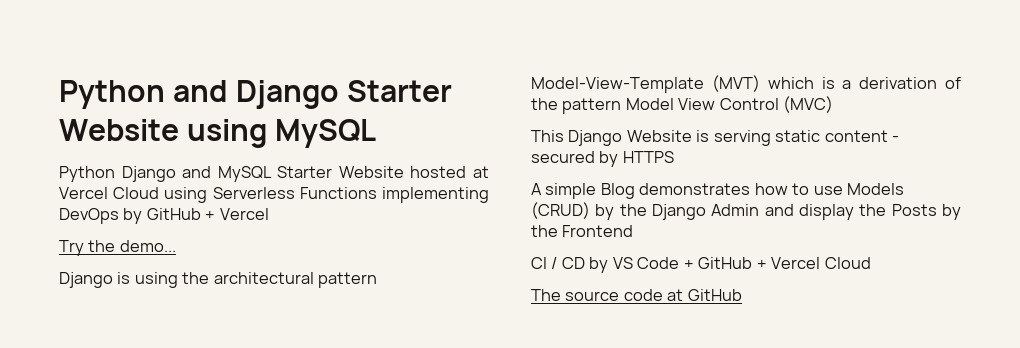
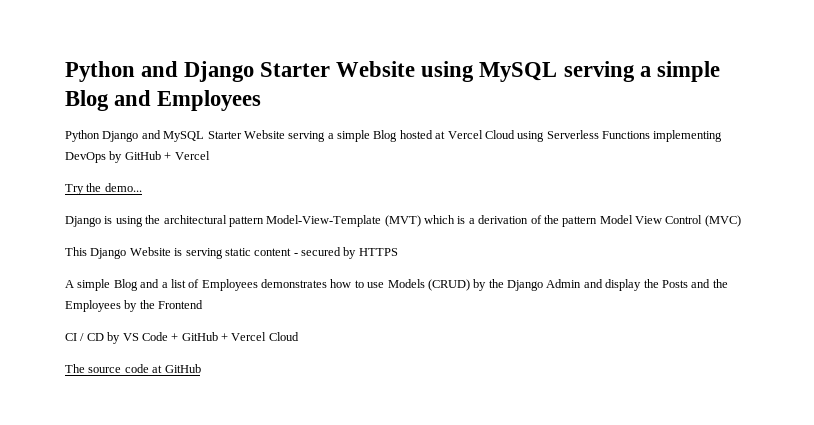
- Python and Django Starter Website using MySQL
+ Python and Django Starter Website using MySQL serving a simple Blog and Employees
- Python Django and MySQL Starter Website hosted at Vercel Cloud using Serverless Functions implementing DevOps by GitHub + Vercel
+ Python Django and MySQL Starter Website serving a simple Blog hosted at Vercel Cloud using Serverless Functions implementing DevOps by GitHub + Vercel
- A simple Blog demonstrates how to use Models (CRUD) by the Django Admin and display the Posts by the Frontend
+ A simple Blog and a list of Employees demonstrates how to use Models (CRUD) by the Django Admin and display the Posts and the Employees by the Frontend

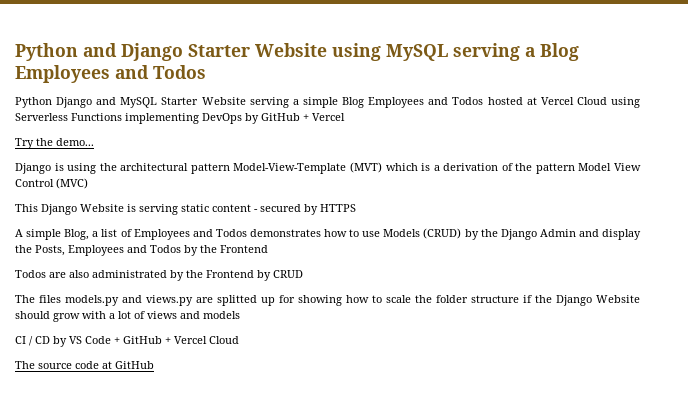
- Python and Django Starter Website using MySQL serving a simple Blog and Employees
+ Python and Django Starter Website using MySQL serving a Blog Employees and Todos
- Python Django and MySQL Starter Website serving a simple Blog hosted at Vercel Cloud using Serverless Functions implementing DevOps by GitHub + Vercel
+ Python Django and MySQL Starter Website serving a simple Blog Employees and Todos hosted at Vercel Cloud using Serverless Functions implementing DevOps by GitHub + Vercel
- A simple Blog and a list of Employees demonstrates how to use Models (CRUD) by the Django Admin and display the Posts and the Employees by the Frontend
+ A simple Blog, a list of Employees and Todos demonstrates how to use Models (CRUD) by the Django Admin and display the Posts, Employees and Todos by the Frontend
+ Todos are also administrated by the Frontend by CRUD
+ The files models.py and views.py are splitted up for showing how to scale the folder structure if the Django Website should grow with a lot of views and models

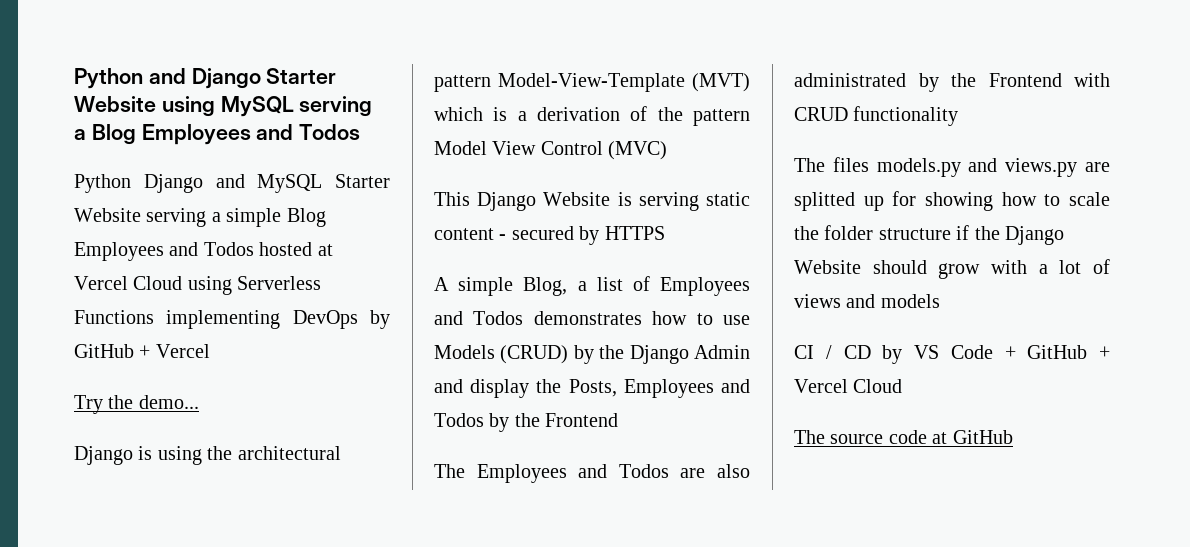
- Todos are also administrated by the Frontend by CRUD
+ The Employees and Todos are also administrated by the Frontend with CRUD functionality

